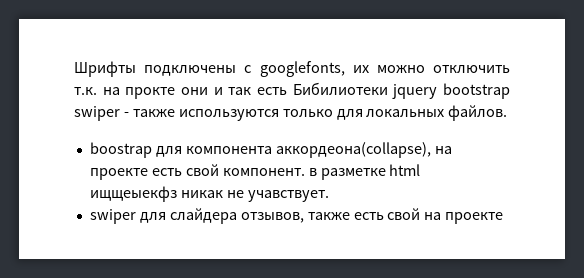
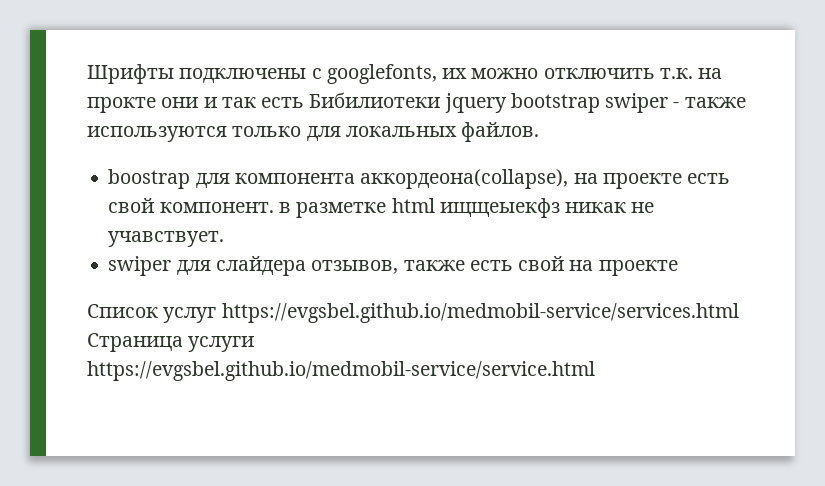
+ Список услуг https://evgsbel.github.io/medmobil-service/services.html Страница услуги https://evgsbel.github.io/medmobil-service/service.html

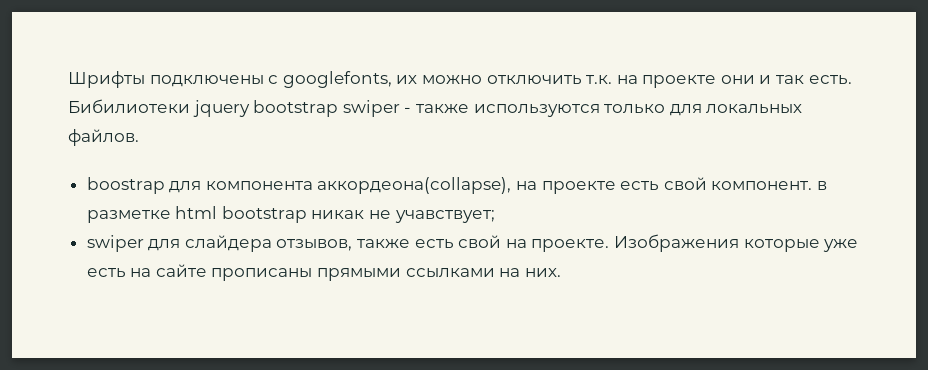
- Шрифты подключены с googlefonts, их можно отключить т.к. на прокте они и так есть Бибилиотеки jquery bootstrap swiper - также используются только для локальных файлов.
+ Шрифты подключены с googlefonts, их можно отключить т.к. на проекте они и так есть. Бибилиотеки jquery bootstrap swiper - также используются только для локальных файлов.
- boostrap для компонента аккордеона(collapse), на проекте есть свой компонент. в разметке html ищщеыекфз никак не учавствует.
+ boostrap для компонента аккордеона(collapse), на проекте есть свой компонент. в разметке html bootstrap никак не учавствует;
- swiper для слайдера отзывов, также есть свой на проекте
- Список услуг https://evgsbel.github.io/medmobil-service/services.html Страница услуги https://evgsbel.github.io/medmobil-service/service.html
+ swiper для слайдера отзывов, также есть свой на проекте. Изображения которые уже есть на сайте прописаны прямыми ссылками на них.

